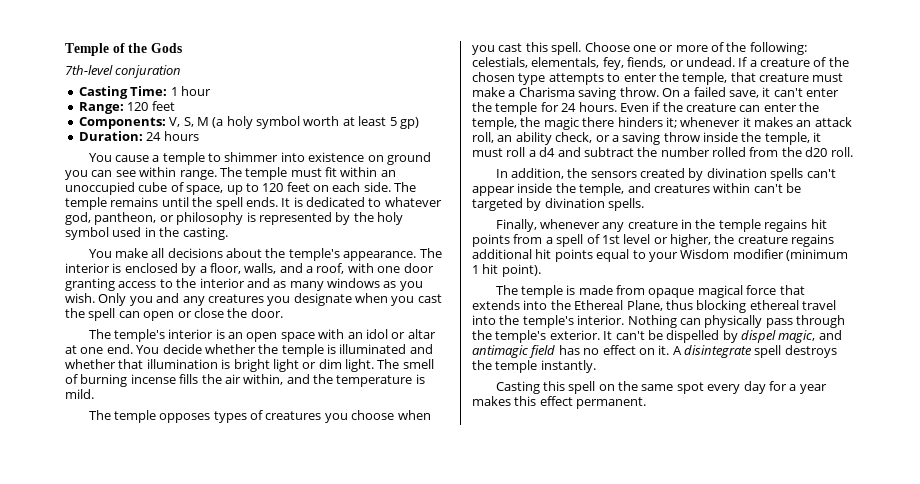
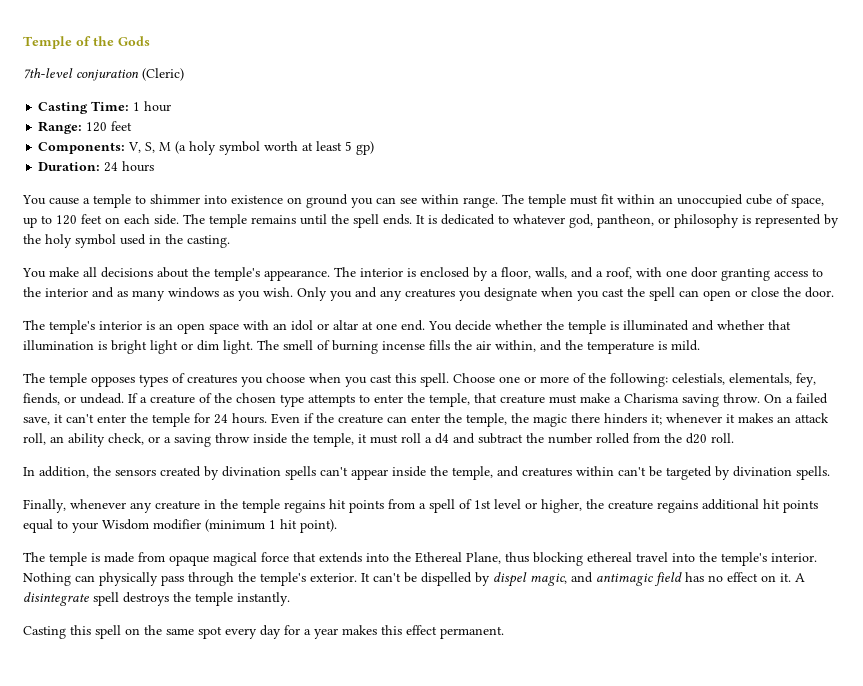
- 7th-level conjuration
+ 7th-level conjuration (Cleric)

